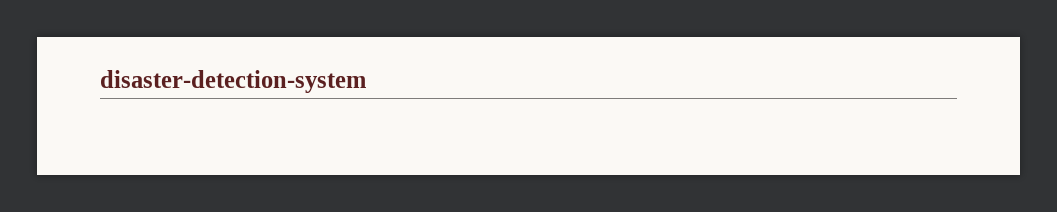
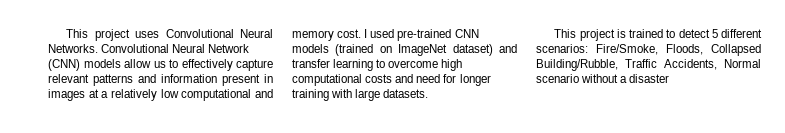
- disaster-detection-system
+ This project uses Convolutional Neural Networks. Convolutional Neural Network (CNN) models allow us to effectively capture relevant patterns and information present in images at a relatively low computational and memory cost. I used pre-trained CNN models (trained on ImageNet dataset) and transfer learning to overcome high computational costs and need for longer training with large datasets.
+ This project is trained to detect 5 different scenarios: Fire/Smoke, Floods, Collapsed Building/Rubble, Traffic Accidents, Normal scenario without a disaster

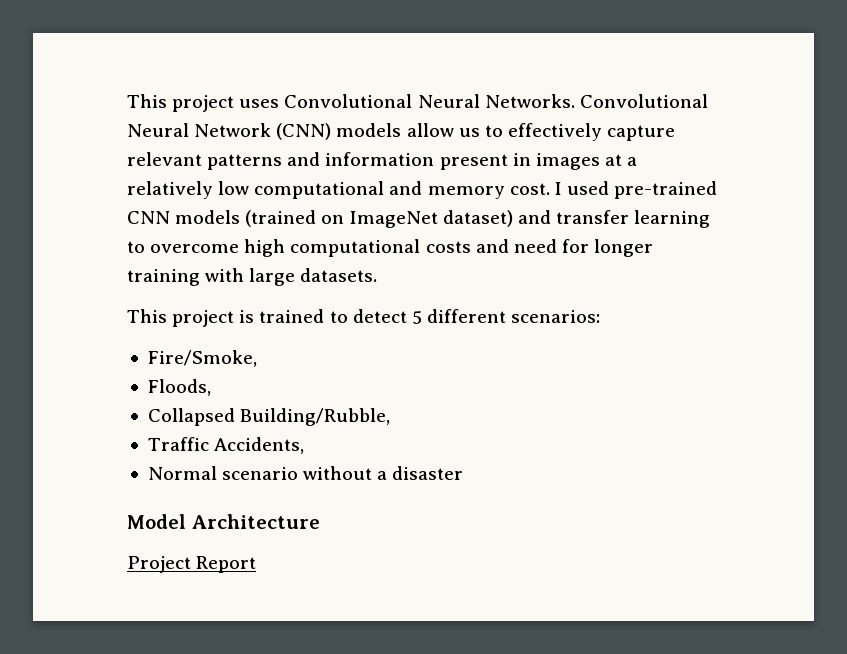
- This project is trained to detect 5 different scenarios: Fire/Smoke, Floods, Collapsed Building/Rubble, Traffic Accidents, Normal scenario without a disaster
+ This project is trained to detect 5 different scenarios:
+ Fire/Smoke,
+ Floods,
+ Collapsed Building/Rubble,
+ Traffic Accidents,
+ Normal scenario without a disaster
+ Model Architecture
+ Project Report

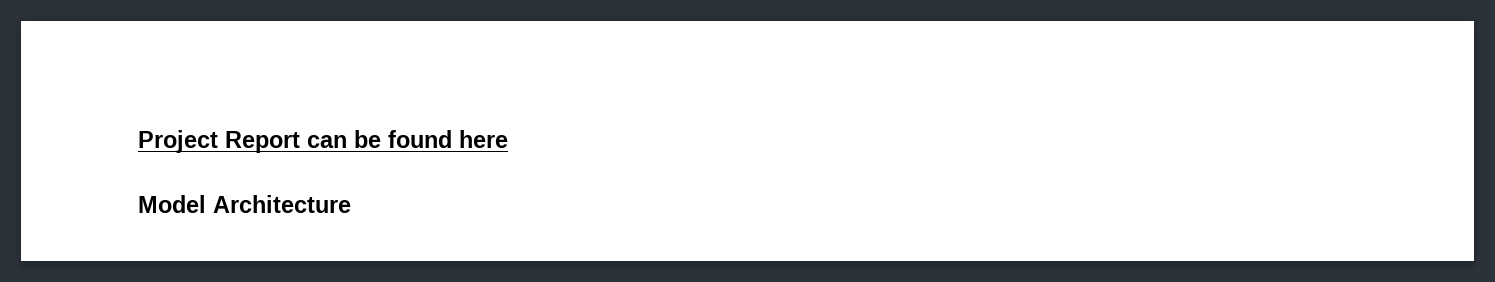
- This project uses Convolutional Neural Networks. Convolutional Neural Network (CNN) models allow us to effectively capture relevant patterns and information present in images at a relatively low computational and memory cost. I used pre-trained CNN models (trained on ImageNet dataset) and transfer learning to overcome high computational costs and need for longer training with large datasets.
- This project is trained to detect 5 different scenarios:
- Fire/Smoke,
- Floods,
- Collapsed Building/Rubble,
- Traffic Accidents,
- Normal scenario without a disaster
+ Project Report can be found here
- Project Report

